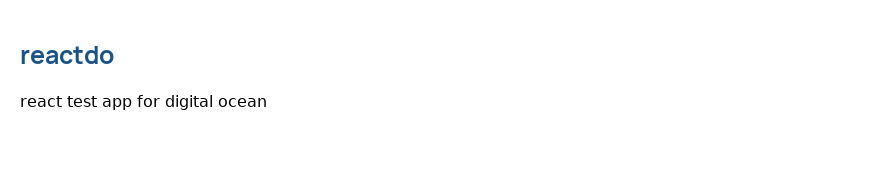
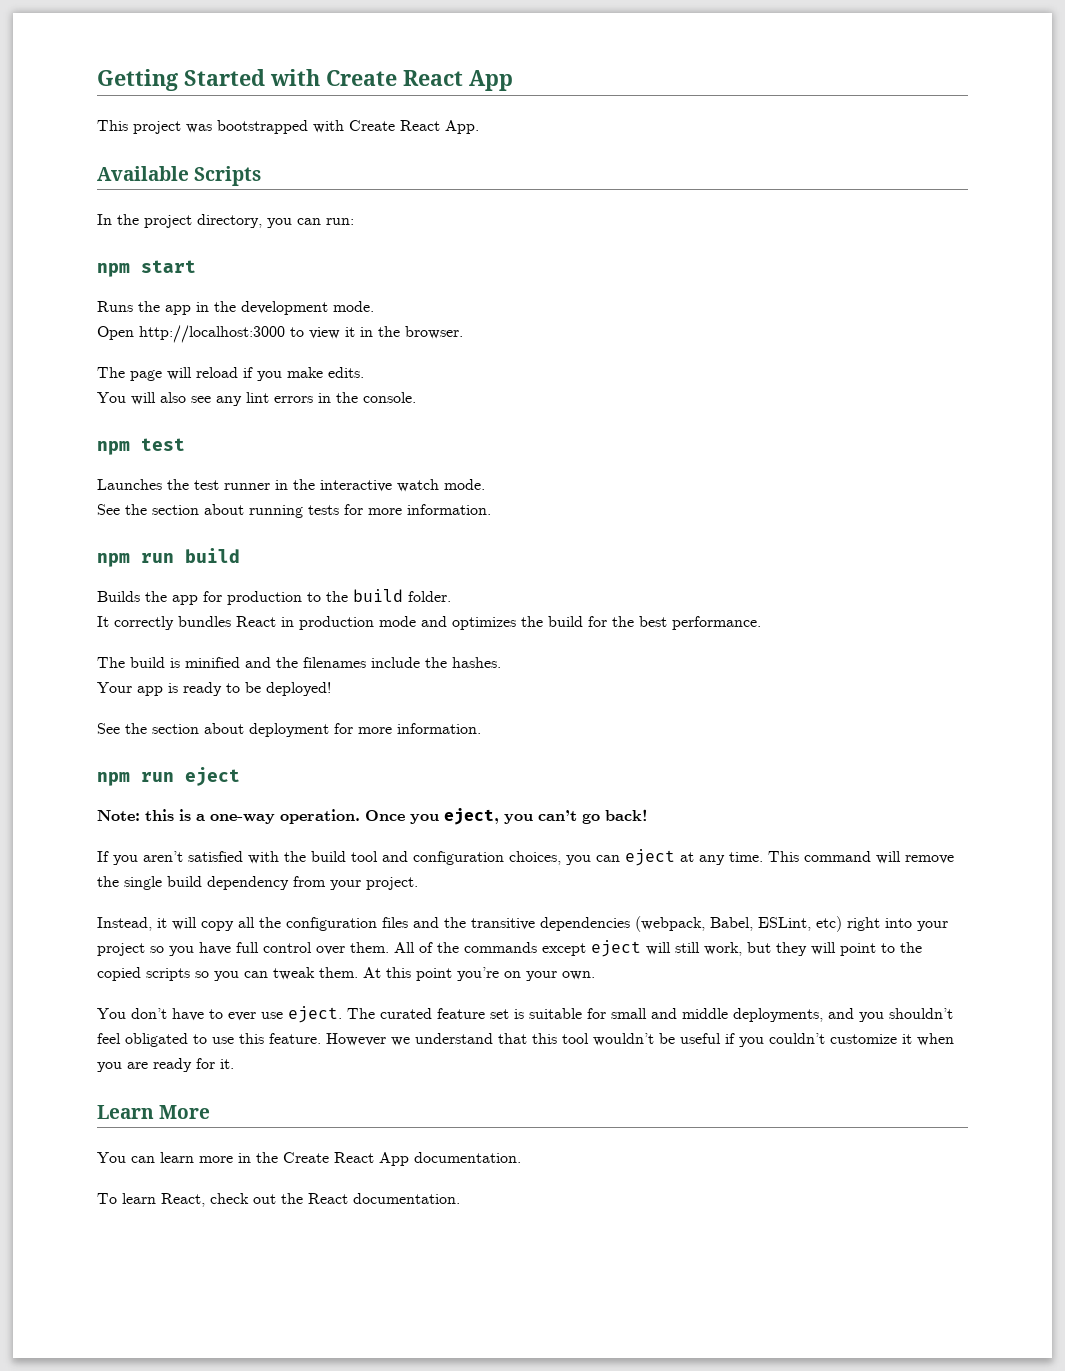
- reactdo
- react test app for digital ocean
+ Getting Started with Create React App
+ This project was bootstrapped with Create React App.
+ Available Scripts
+ In the project directory, you can run:
+ npm start
+ Runs the app in the development mode.
+ Open http://localhost:3000 to view it in the browser.
+ The page will reload if you make edits.
+ You will also see any lint errors in the console.
+ npm test
+ Launches the test runner in the interactive watch mode.
+ See the section about running tests for more information.
+ npm run build
+ Builds the app for production to the build folder.
+ It correctly bundles React in production mode and optimizes the build for the best performance.
+ The build is minified and the filenames include the hashes.
+ Your app is ready to be deployed!
+ See the section about deployment for more information.
+ npm run eject
+ Note: this is a one-way operation. Once you eject, you can’t go back!
+ If you aren’t satisfied with the build tool and configuration choices, you can eject at any time. This command will remove the single build dependency from your project.
+ Instead, it will copy all the configuration files and the transitive dependencies (webpack, Babel, ESLint, etc) right into your project so you have full control over them. All of the commands except eject will still work, but they will point to the copied scripts so you can tweak them. At this point you’re on your own.
+ You don’t have to ever use eject. The curated feature set is suitable for small and middle deployments, and you shouldn’t feel obligated to use this feature. However we understand that this tool wouldn’t be useful if you couldn’t customize it when you are ready for it.
+ Learn More
+ You can learn more in the Create React App documentation.
+ To learn React, check out the React documentation.

